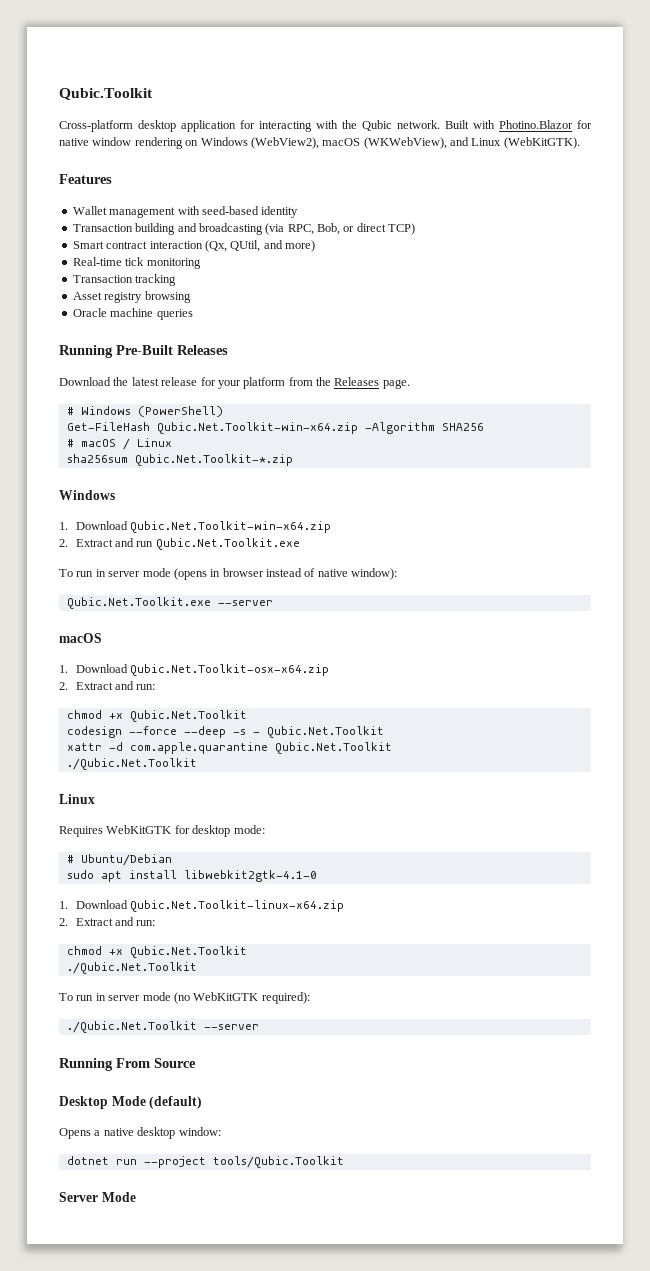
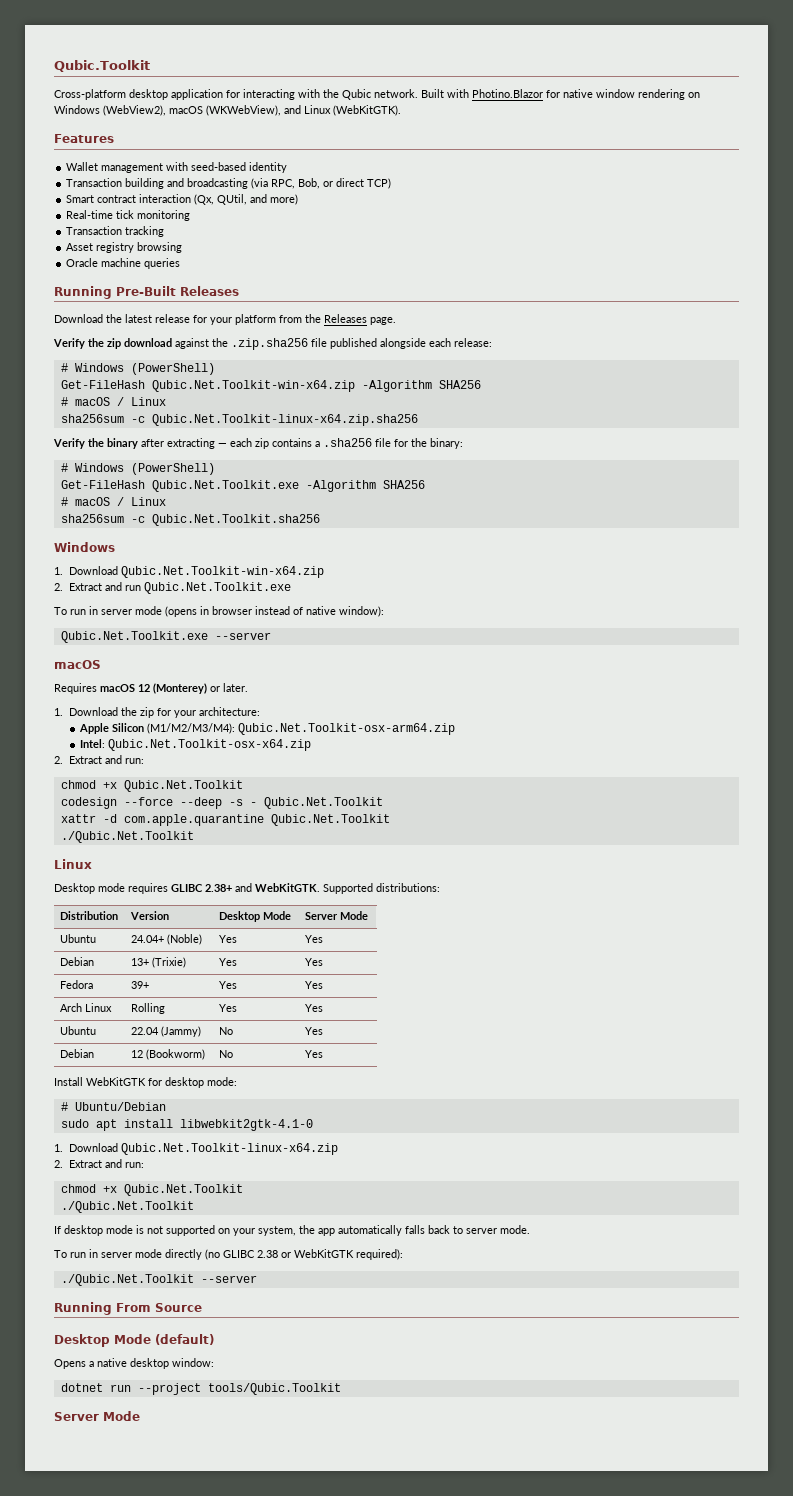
+ Verify the zip download against the .zip.sha256 file published alongside each release:
- sha256sum Qubic.Net.Toolkit-*.zip
+ sha256sum -c Qubic.Net.Toolkit-linux-x64.zip.sha256
+ Verify the binary after extracting — each zip contains a .sha256 file for the binary:
+ # Windows (PowerShell)
+ Get-FileHash Qubic.Net.Toolkit.exe -Algorithm SHA256
+ # macOS / Linux
+ sha256sum -c Qubic.Net.Toolkit.sha256
- 1. Download Qubic.Net.Toolkit-osx-x64.zip
+ Requires macOS 12 (Monterey) or later.
+ 1. Download the zip for your architecture:
+ Apple Silicon (M1/M2/M3/M4): Qubic.Net.Toolkit-osx-arm64.zip
+ Intel: Qubic.Net.Toolkit-osx-x64.zip
- Requires WebKitGTK for desktop mode:
+ Desktop mode requires GLIBC 2.38+ and WebKitGTK. Supported distributions:
+ Distribution | Version | Desktop Mode | Server Mode
+ Ubuntu | 24.04+ (Noble) | Yes | Yes
+ Debian | 13+ (Trixie) | Yes | Yes
+ Fedora | 39+ | Yes | Yes
+ Arch Linux | Rolling | Yes | Yes
+ Ubuntu | 22.04 (Jammy) | No | Yes
+ Debian | 12 (Bookworm) | No | Yes
+ Install WebKitGTK for desktop mode:
- To run in server mode (no WebKitGTK required):
+ If desktop mode is not supported on your system, the app automatically falls back to server mode.
+ To run in server mode directly (no GLIBC 2.38 or WebKitGTK required):

